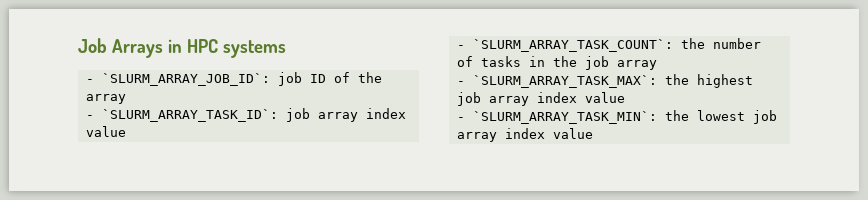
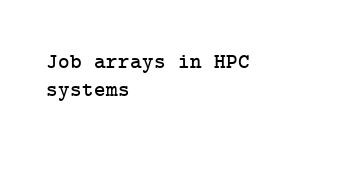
- Job Arrays in HPC systems
+ Job arrays in HPC systems
- - `SLURM_ARRAY_JOB_ID`: job ID of the array
- - `SLURM_ARRAY_TASK_ID`: job array index value
- - `SLURM_ARRAY_TASK_COUNT`: the number of tasks in the job array
- - `SLURM_ARRAY_TASK_MAX`: the highest job array index value
- - `SLURM_ARRAY_TASK_MIN`: the lowest job array index value

